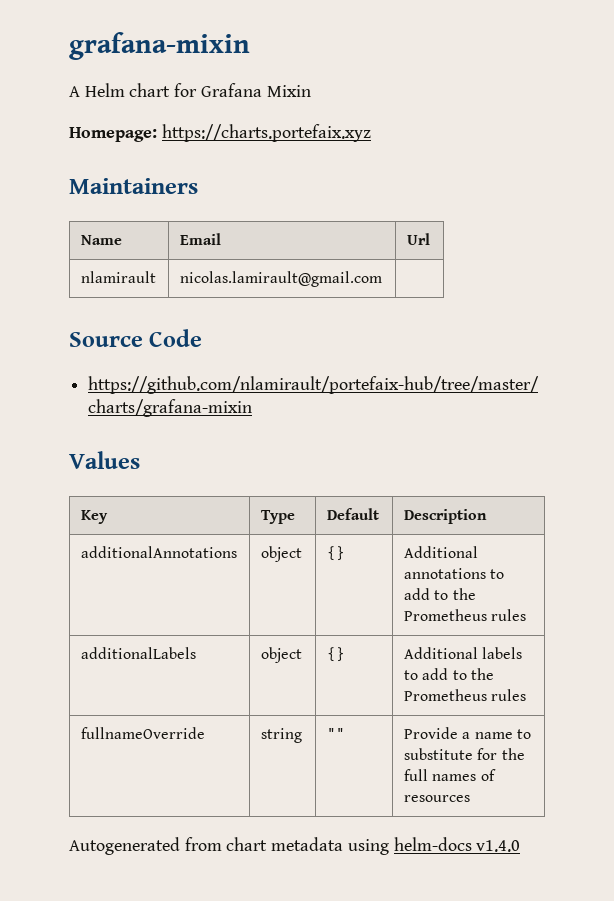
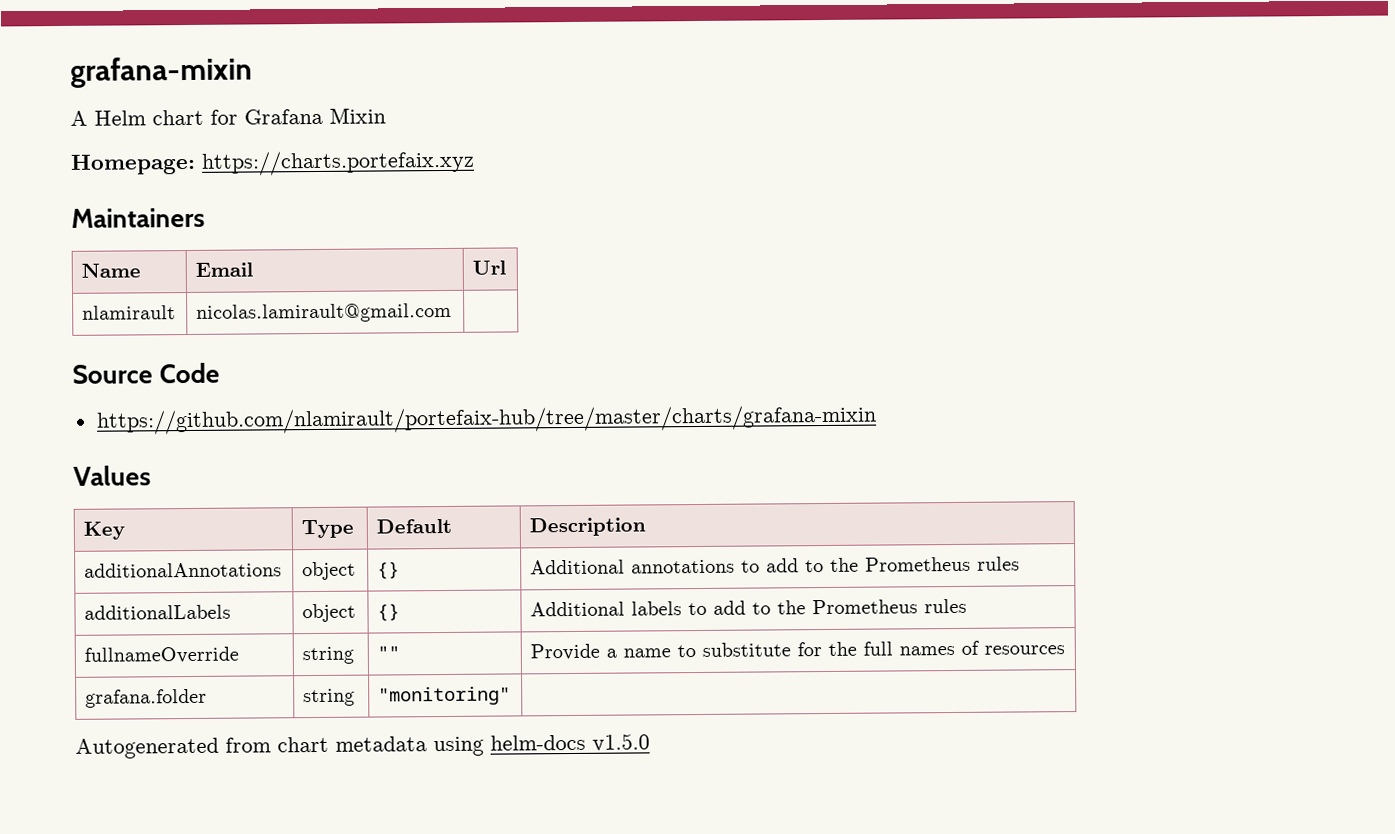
+ grafana.folder | string | "monitoring" |
- Autogenerated from chart metadata using helm-docs v1.4.0
+ Autogenerated from chart metadata using helm-docs v1.5.0

